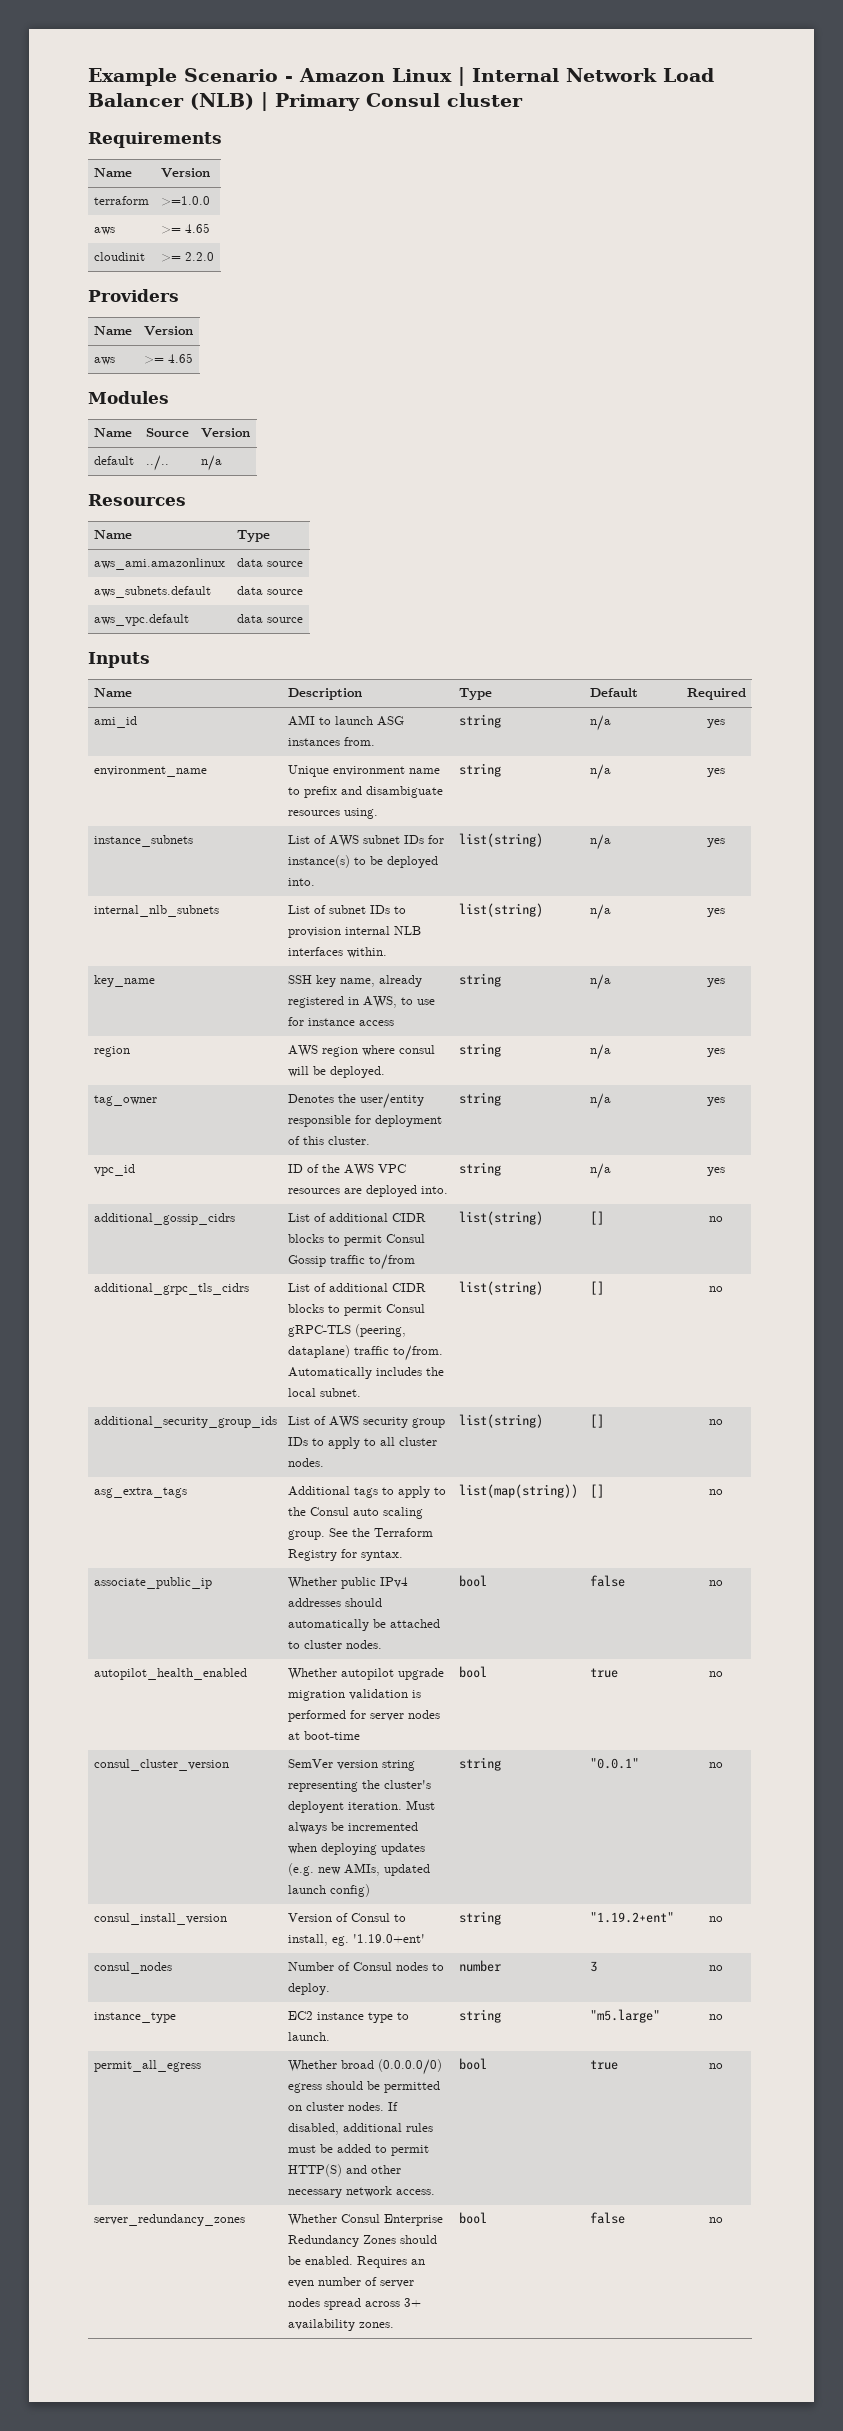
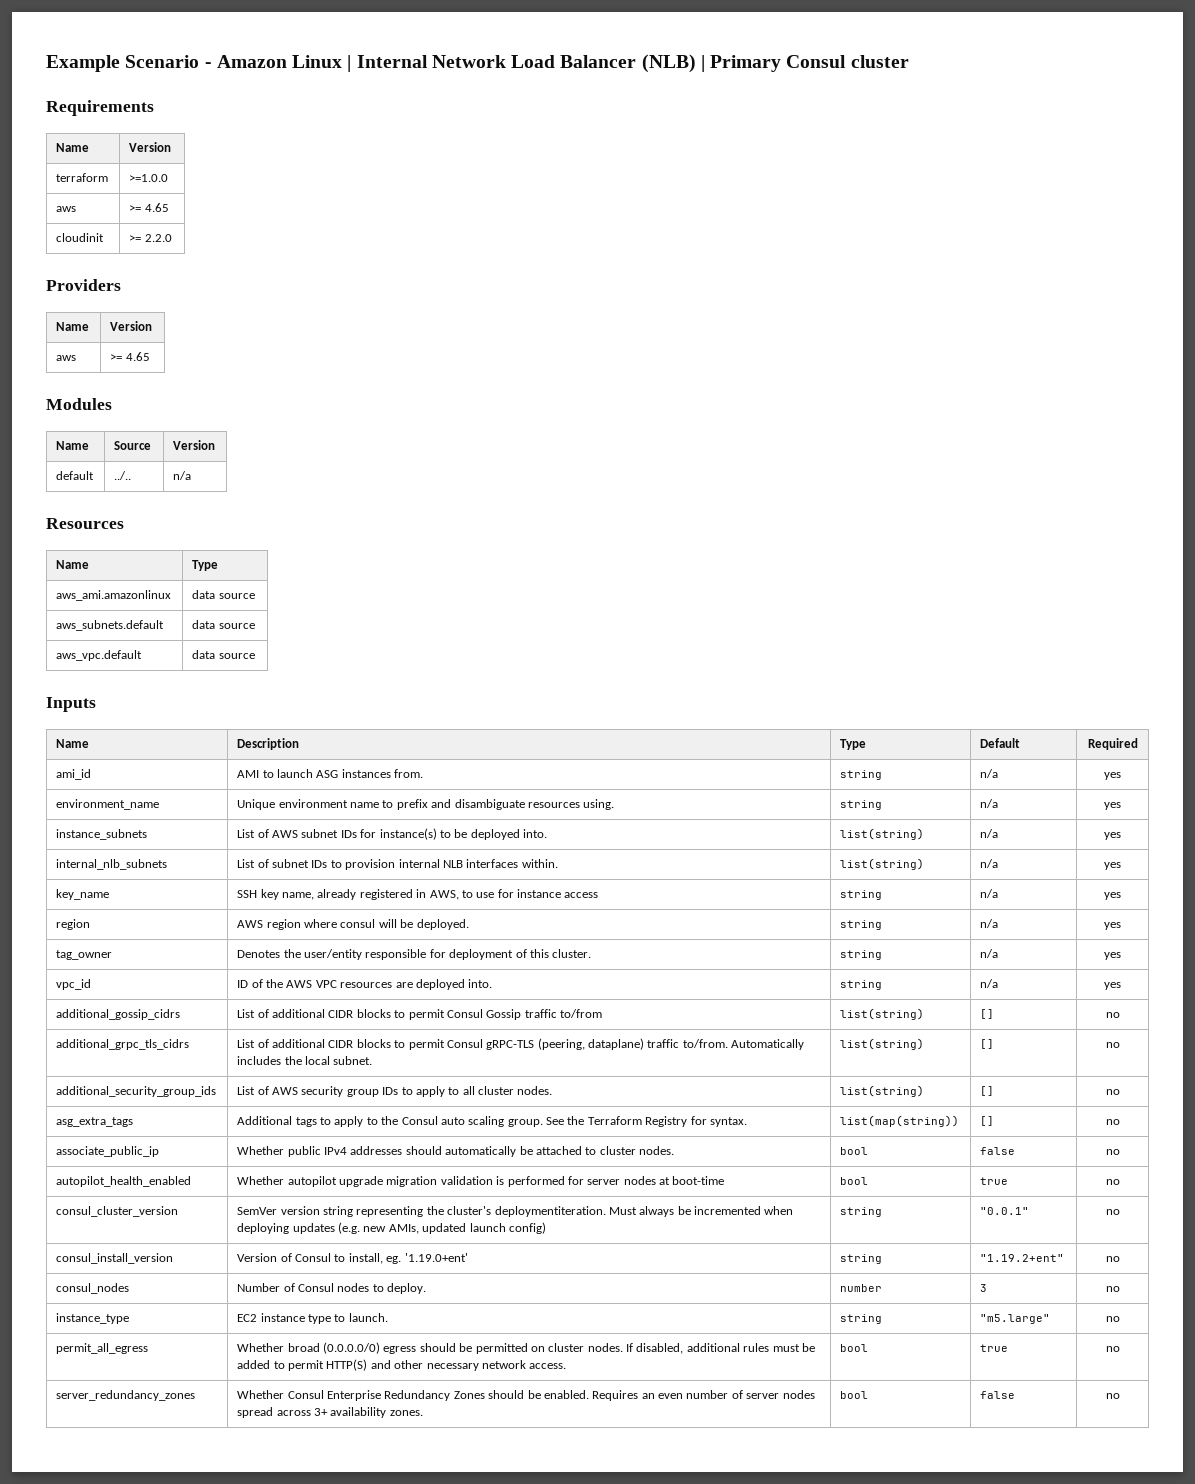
- consul_cluster_version | SemVer version string representing the cluster's deployent iteration. Must always be incremented when deploying updates (e.g. new AMIs, updated launch config) | string | "0.0.1" | no
+ consul_cluster_version | SemVer version string representing the cluster's deploymentiteration. Must always be incremented when deploying updates (e.g. new AMIs, updated launch config) | string | "0.0.1" | no

